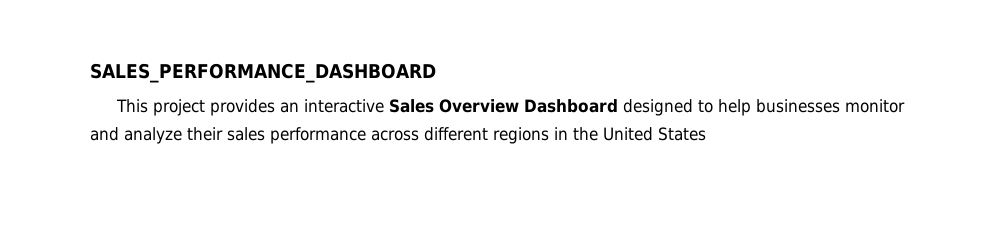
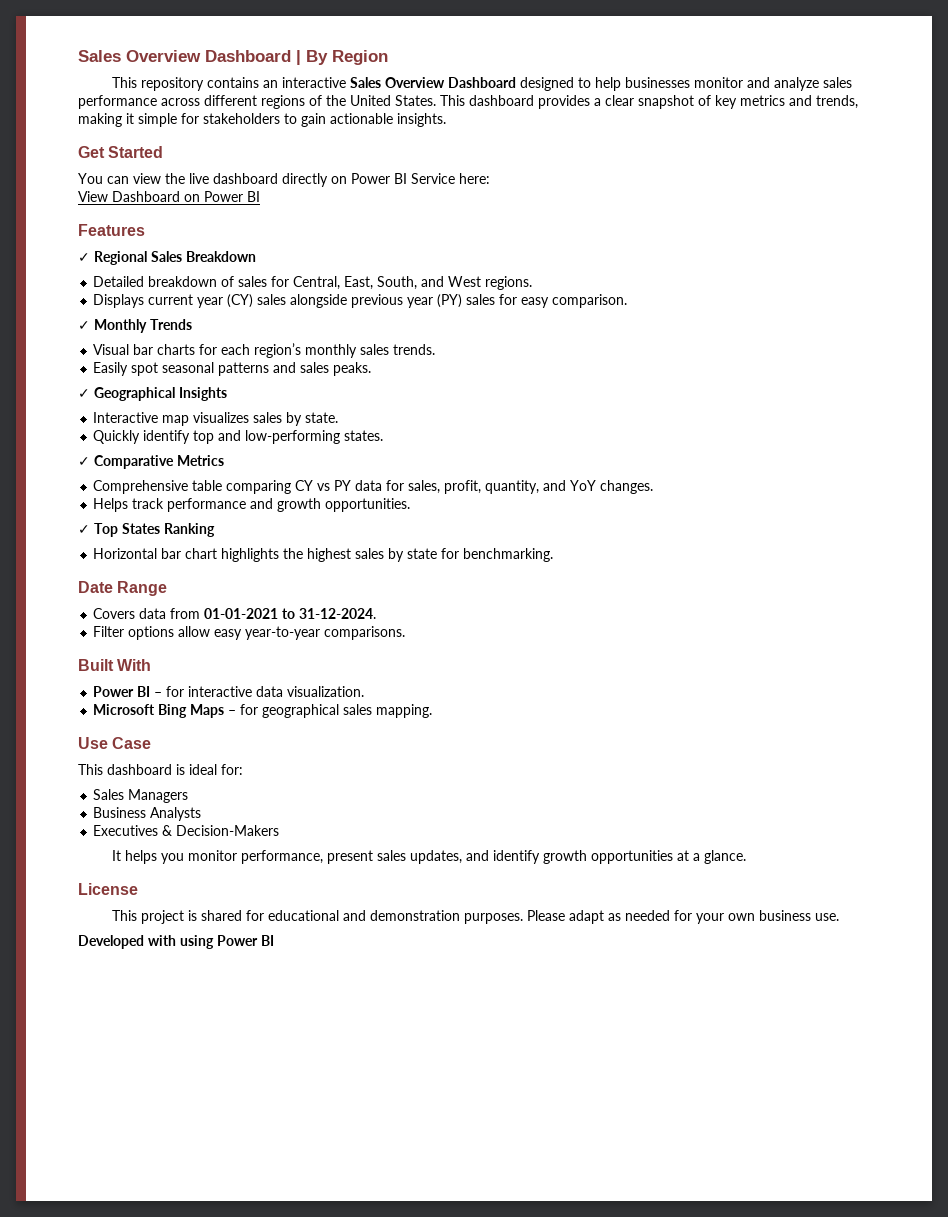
- SALES_PERFORMANCE_DASHBOARD
- This project provides an interactive Sales Overview Dashboard designed to help businesses monitor and analyze their sales performance across different regions in the United States
+ Sales Overview Dashboard | By Region
+ This repository contains an interactive Sales Overview Dashboard designed to help businesses monitor and analyze sales performance across different regions of the United States. This dashboard provides a clear snapshot of key metrics and trends, making it simple for stakeholders to gain actionable insights.
+ Get Started
+ You can view the live dashboard directly on Power BI Service here:
+ View Dashboard on Power BI
+ Features
+ ✓ Regional Sales Breakdown
+ Detailed breakdown of sales for Central, East, South, and West regions.
+ Displays current year (CY) sales alongside previous year (PY) sales for easy comparison.
+ ✓ Monthly Trends
+ Visual bar charts for each region’s monthly sales trends.
+ Easily spot seasonal patterns and sales peaks.
+ ✓ Geographical Insights
+ Interactive map visualizes sales by state.
+ Quickly identify top and low-performing states.
+ ✓ Comparative Metrics
+ Comprehensive table comparing CY vs PY data for sales, profit, quantity, and YoY changes.
+ Helps track performance and growth opportunities.
+ ✓ Top States Ranking
+ Horizontal bar chart highlights the highest sales by state for benchmarking.
+ Date Range
+ Covers data from 01-01-2021 to 31-12-2024.
+ Filter options allow easy year-to-year comparisons.
+ Built With
+ Power BI – for interactive data visualization.
+ Microsoft Bing Maps – for geographical sales mapping.
+ Use Case
+ This dashboard is ideal for:
+ Sales Managers
+ Business Analysts
+ Executives & Decision-Makers
+ It helps you monitor performance, present sales updates, and identify growth opportunities at a glance.
+ License
+ This project is shared for educational and demonstration purposes. Please adapt as needed for your own business use.
+ Developed with using Power BI

